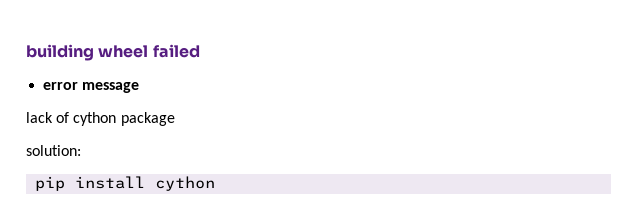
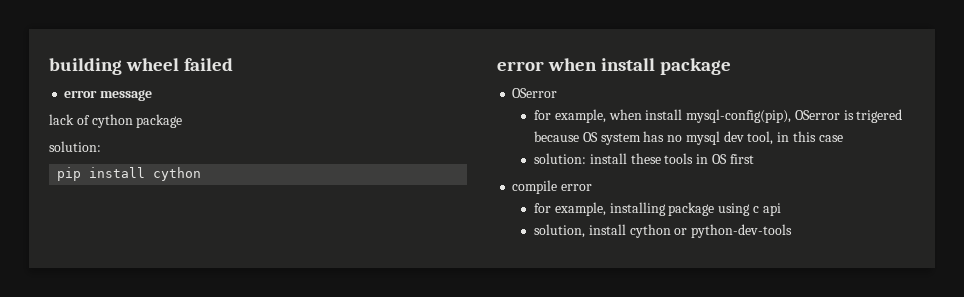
+ error when install package
+ OSerror
+ for example, when install mysql-config(pip), OSerror is trigered because OS system has no mysql dev tool, in this case
+ solution: install these tools in OS first
+ compile error
+ for example, installing package using c api
+ solution, install cython or python-dev-tools

